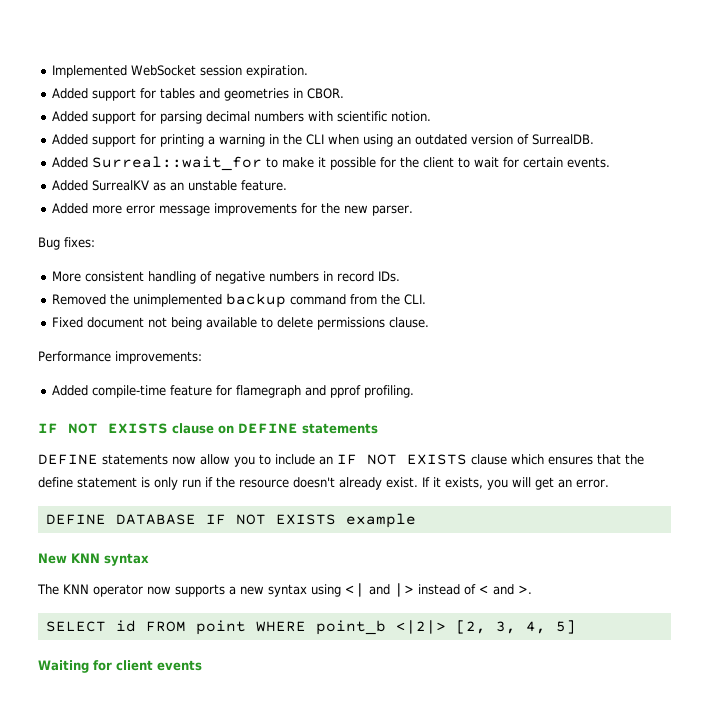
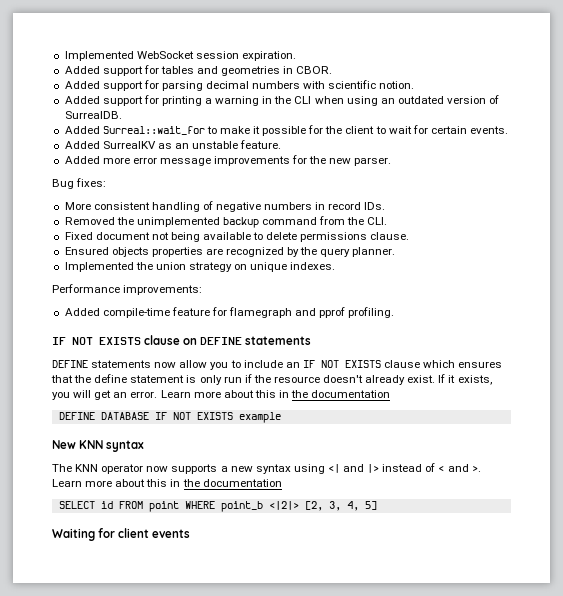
+ Ensured objects properties are recognized by the query planner.
+ Implemented the union strategy on unique indexes.
- If it exists, you will get an error.
+ If it exists, you will get an error. Learn more about this in the documentation
- The KNN operator now supports a new syntax using <| and |> instead of < and >.
+ The KNN operator now supports a new syntax using <| and |> instead of < and >. Learn more about this in the documentation

